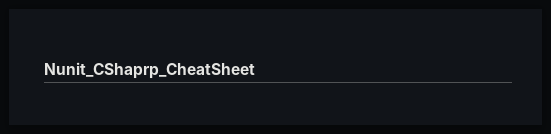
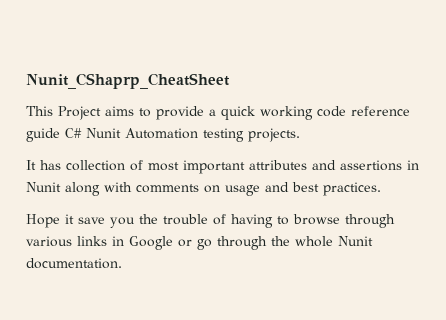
+ This Project aims to provide a quick working code reference guide C# Nunit Automation testing projects.
+ It has collection of most important attributes and assertions in Nunit along with comments on usage and best practices.
+ Hope it save you the trouble of having to browse through various links in Google or go through the whole Nunit documentation.

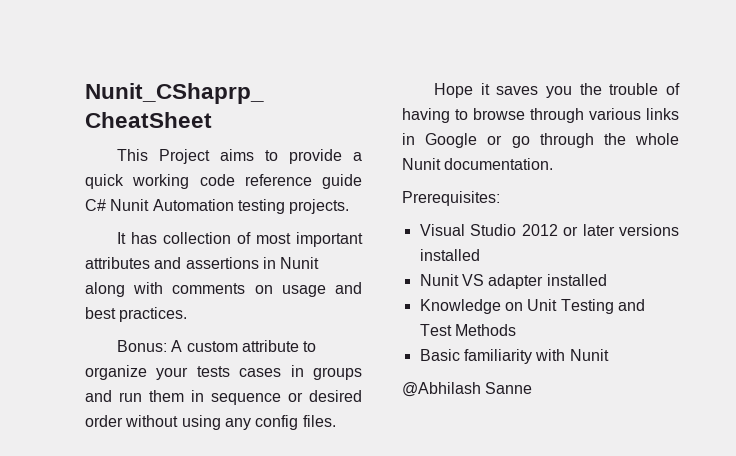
+ Bonus: A custom attribute to organize your tests cases in groups and run them in sequence or desired order without using any config files.
- Hope it save you the trouble of having to browse through various links in Google or go through the whole Nunit documentation.
+ Hope it saves you the trouble of having to browse through various links in Google or go through the whole Nunit documentation.
+ Prerequisites:
+ Visual Studio 2012 or later versions installed
+ Nunit VS adapter installed
+ Knowledge on Unit Testing and Test Methods
+ Basic familiarity with Nunit
+ @Abhilash Sanne

